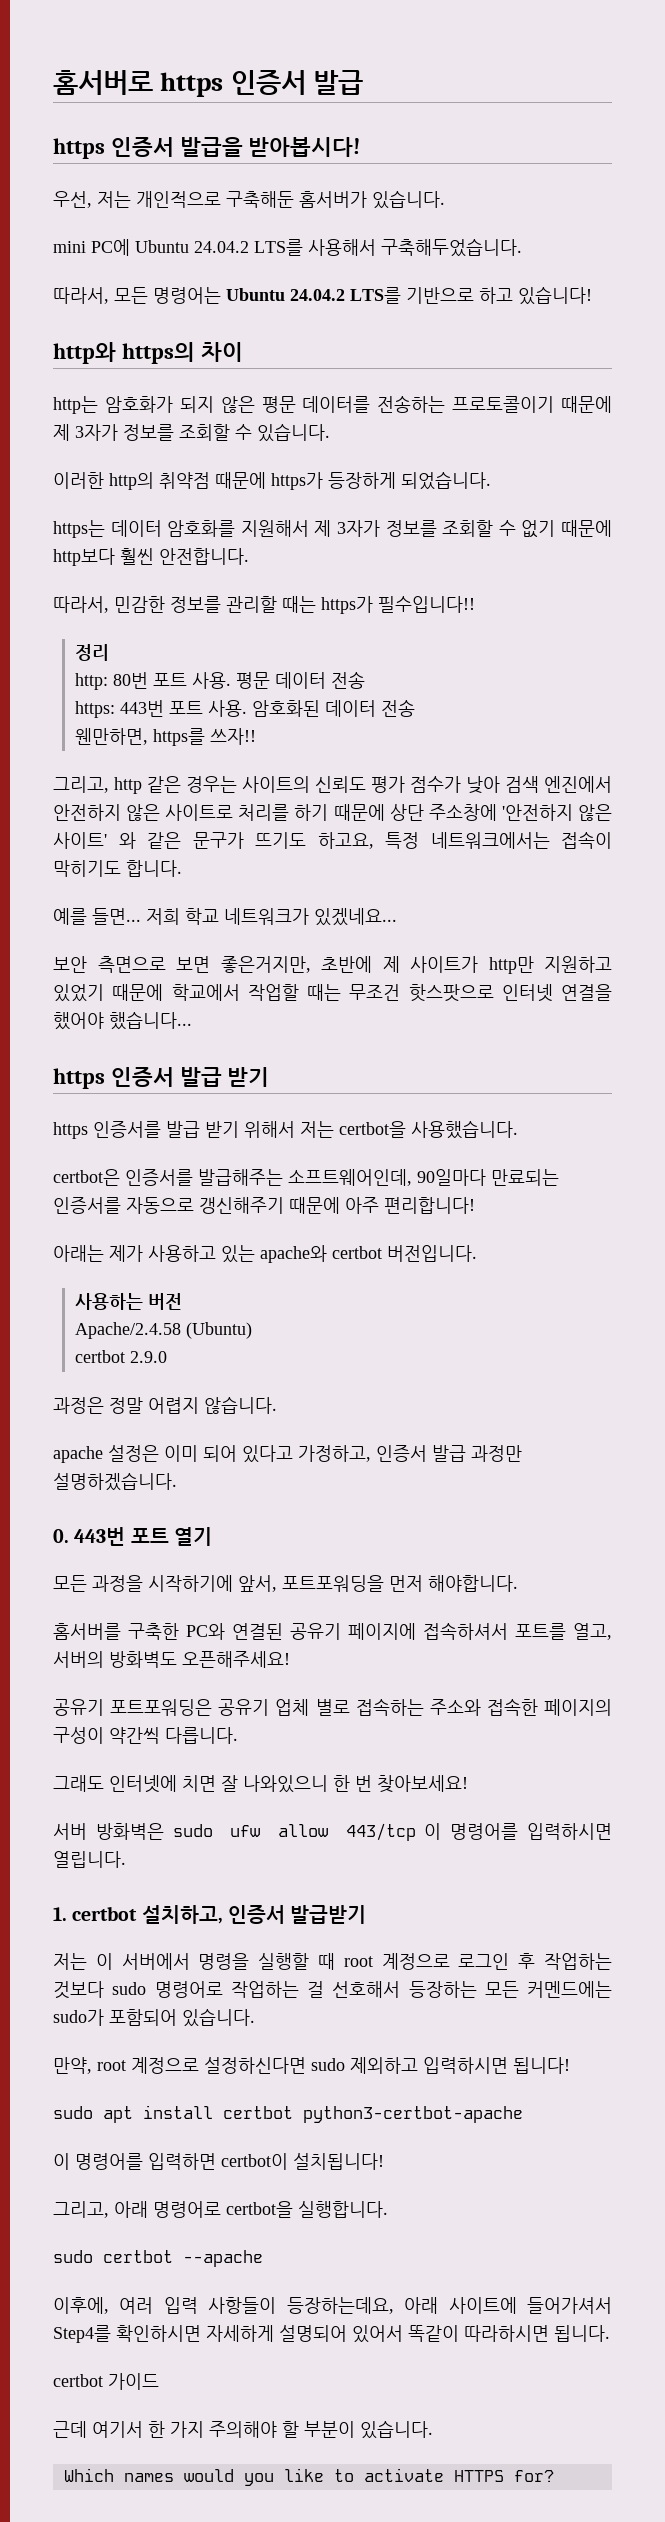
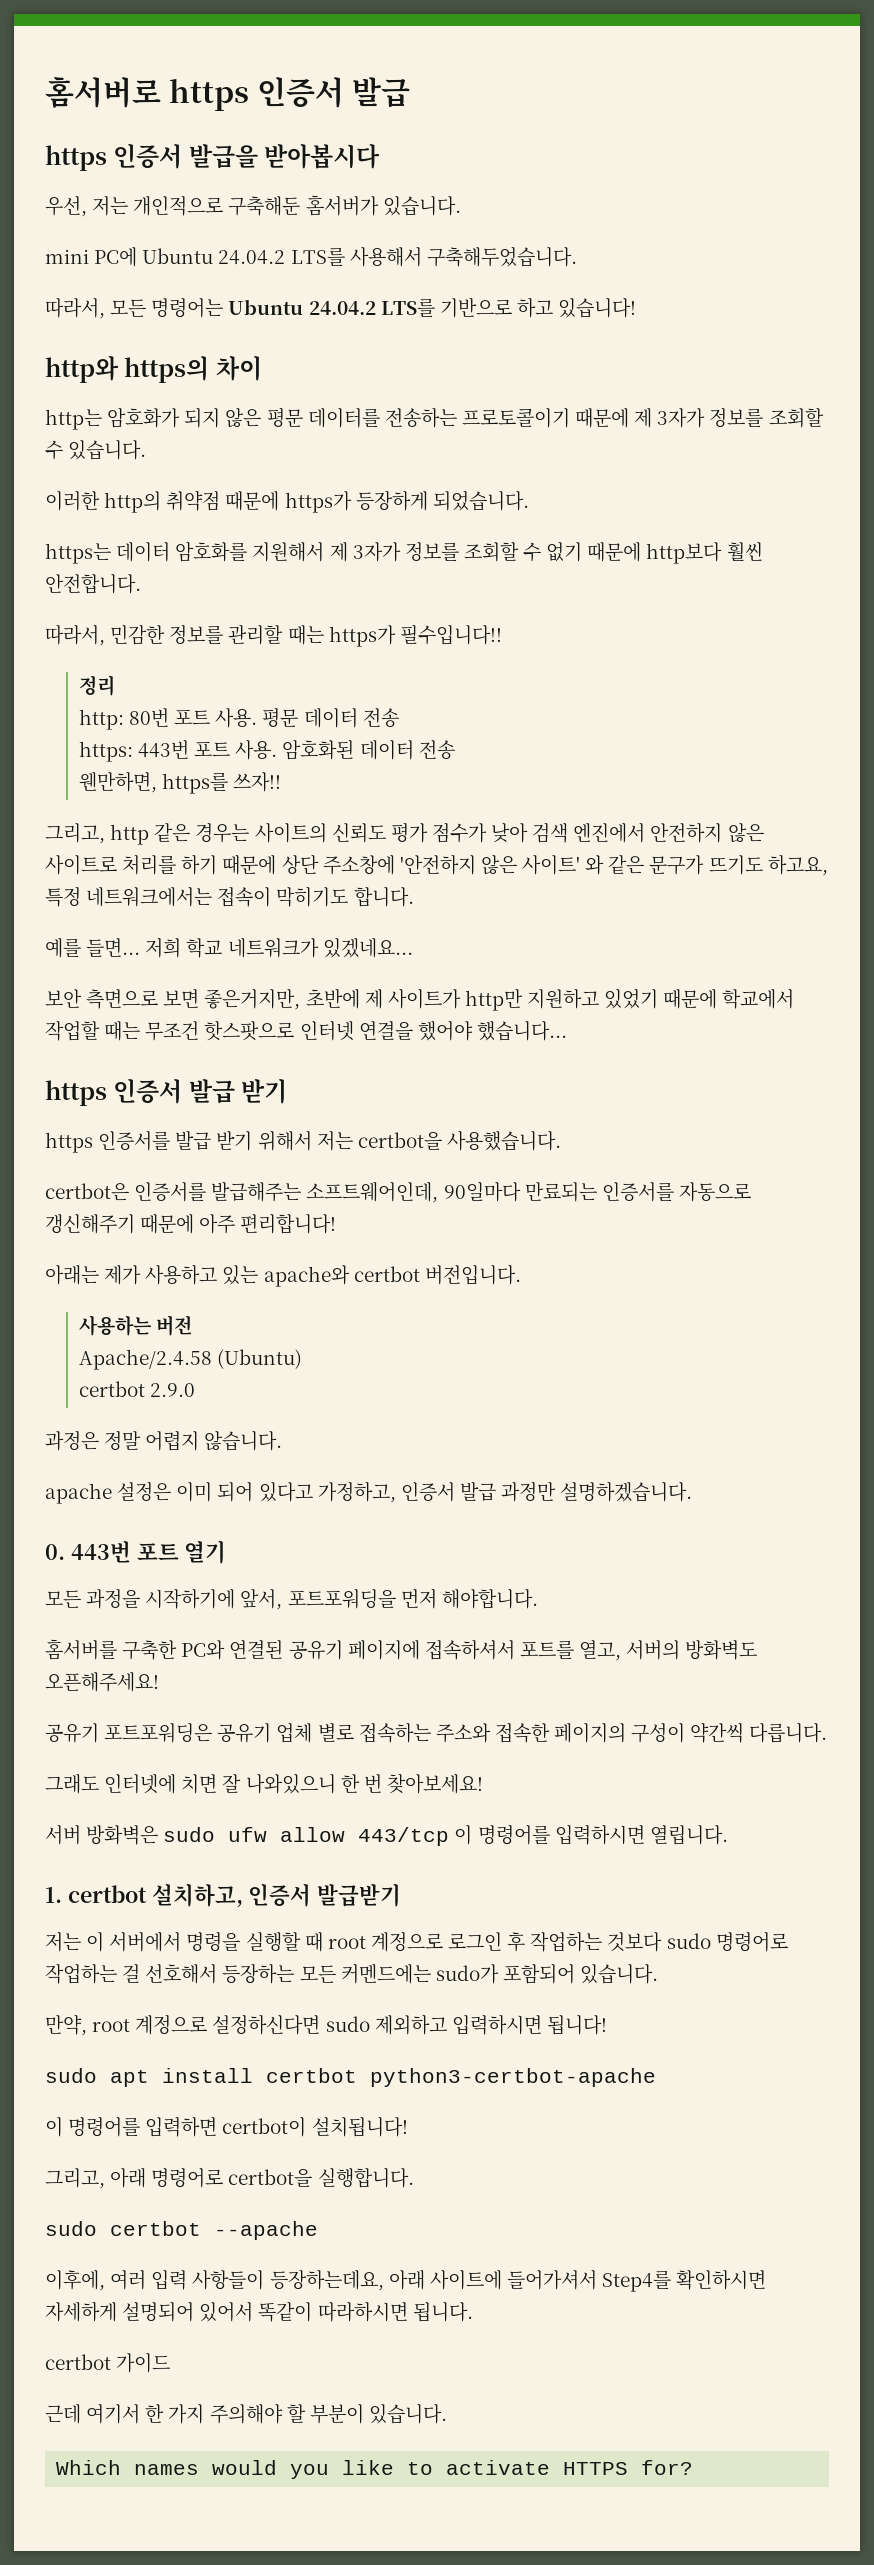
- https 인증서 발급을 받아봅시다!
+ https 인증서 발급을 받아봅시다

